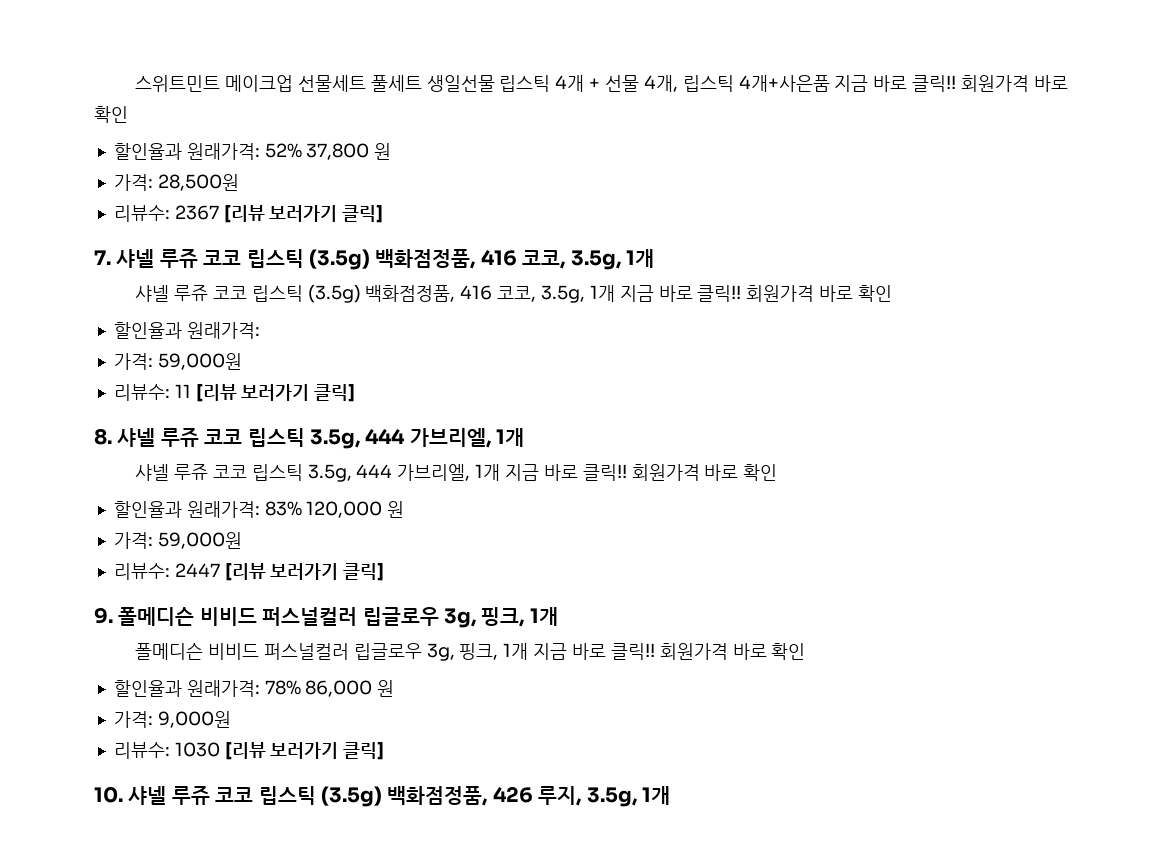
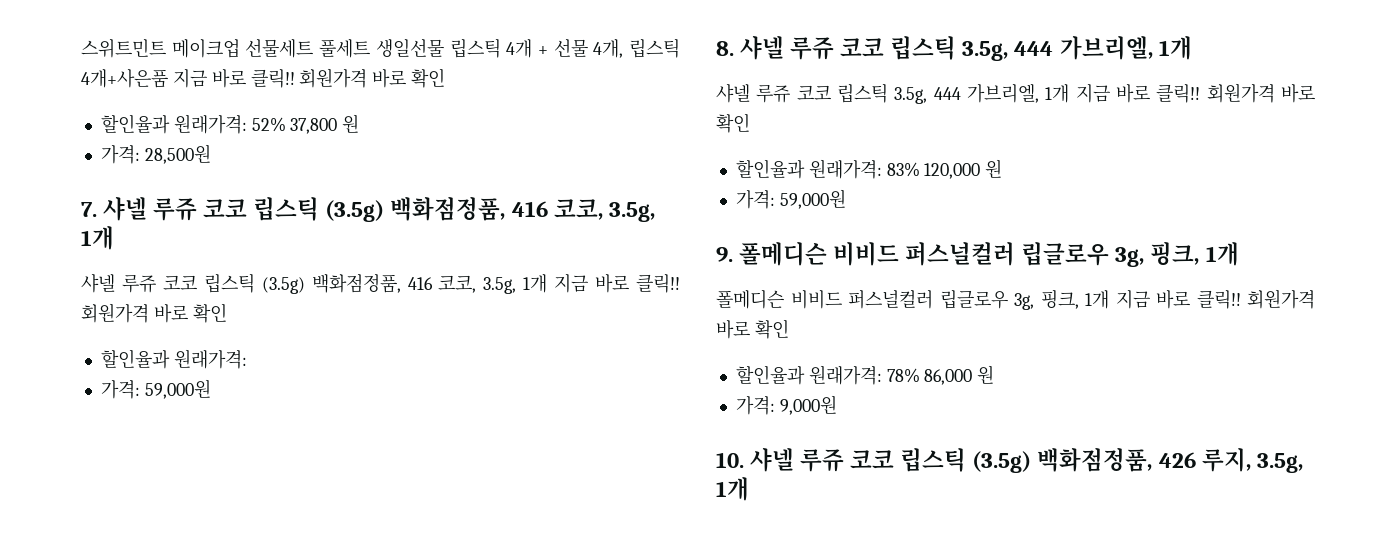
- 리뷰수: 2367 [리뷰 보러가기 클릭]
- 리뷰수: 11 [리뷰 보러가기 클릭]
- 리뷰수: 2447 [리뷰 보러가기 클릭]
- 리뷰수: 1030 [리뷰 보러가기 클릭]

